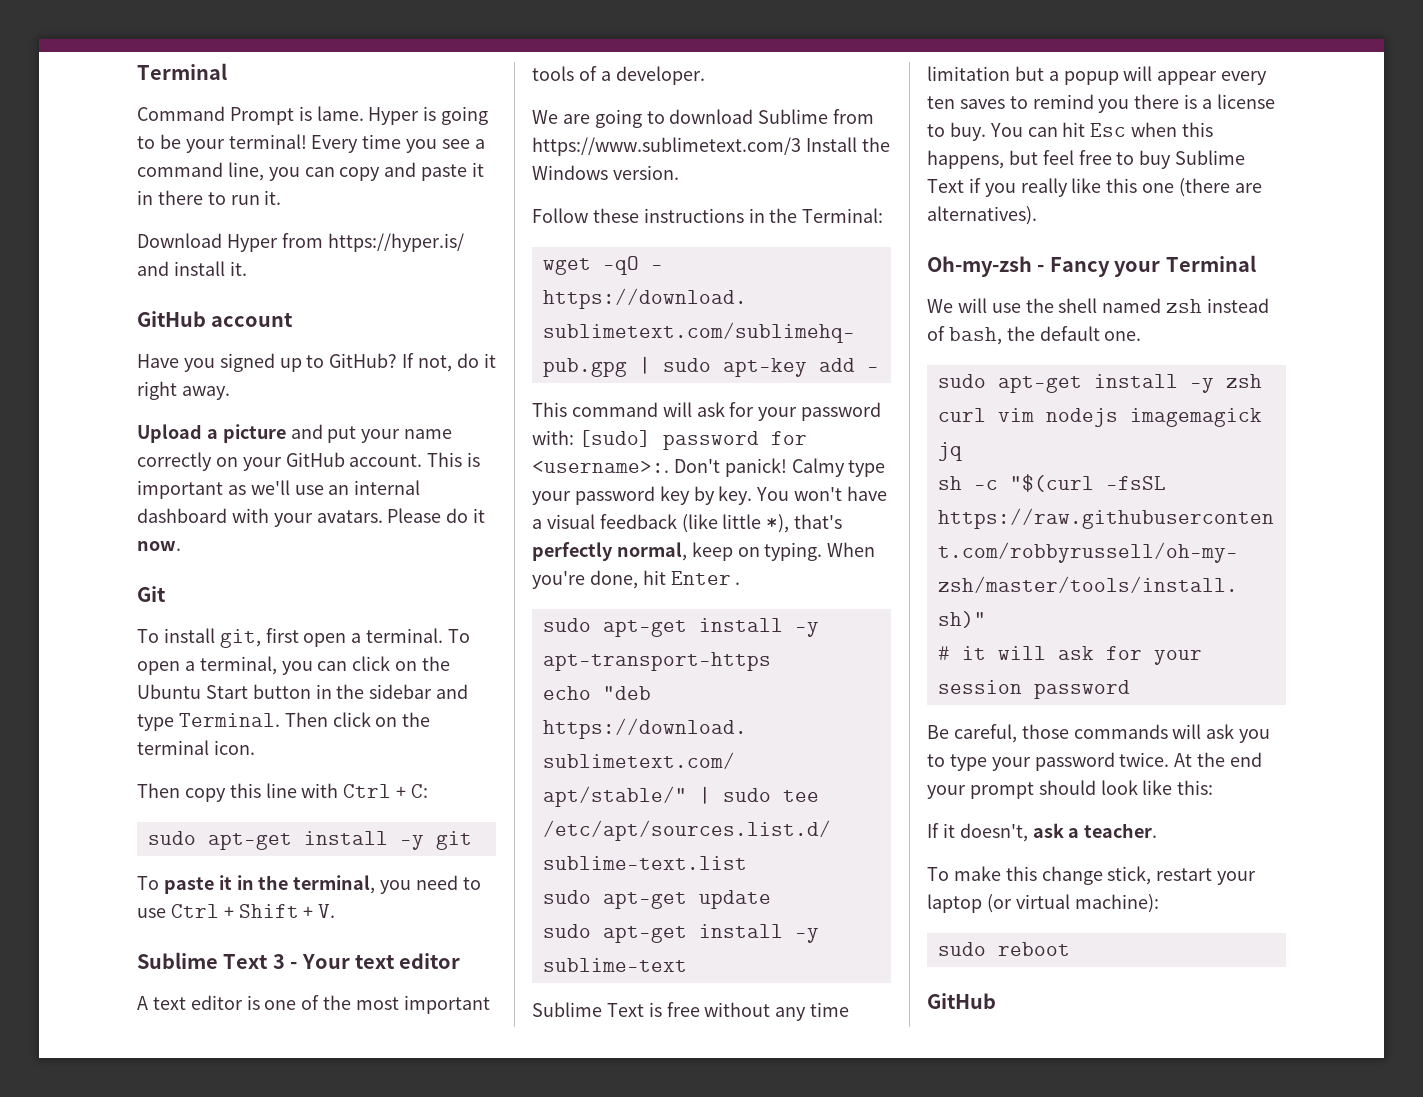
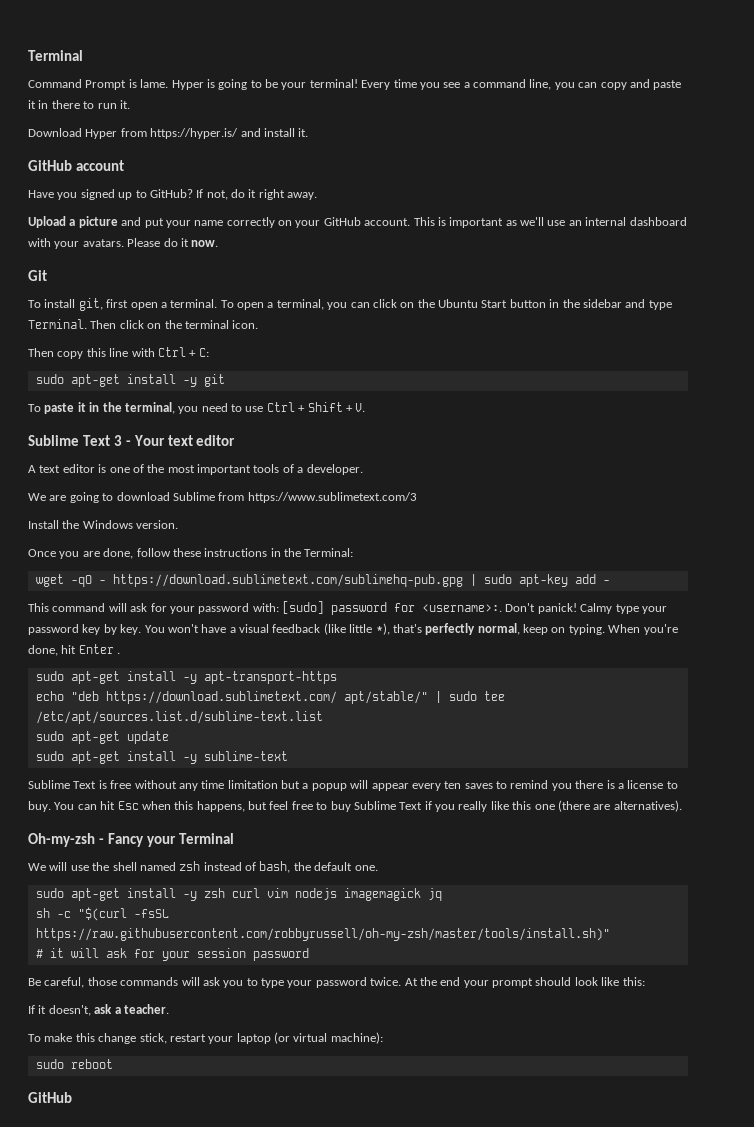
- We are going to download Sublime from https://www.sublimetext.com/3 Install the Windows version.
+ We are going to download Sublime from https://www.sublimetext.com/3
+ Install the Windows version.
- Follow these instructions in the Terminal:
+ Once you are done, follow these instructions in the Terminal:

